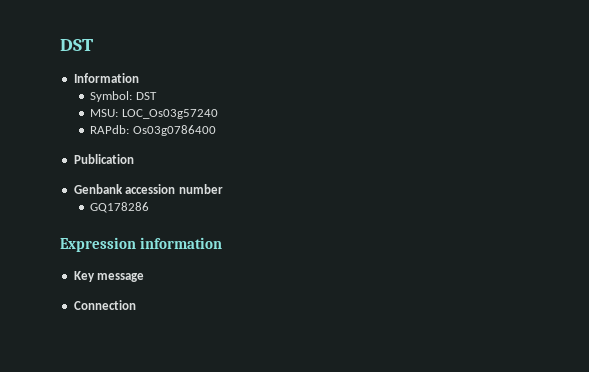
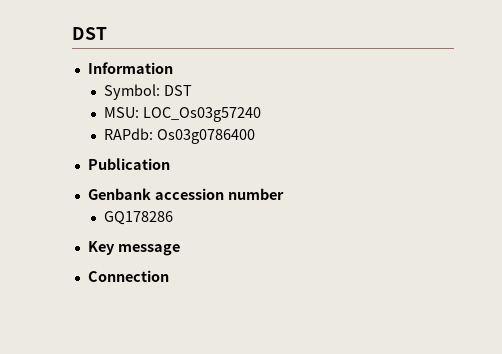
- Expression information

